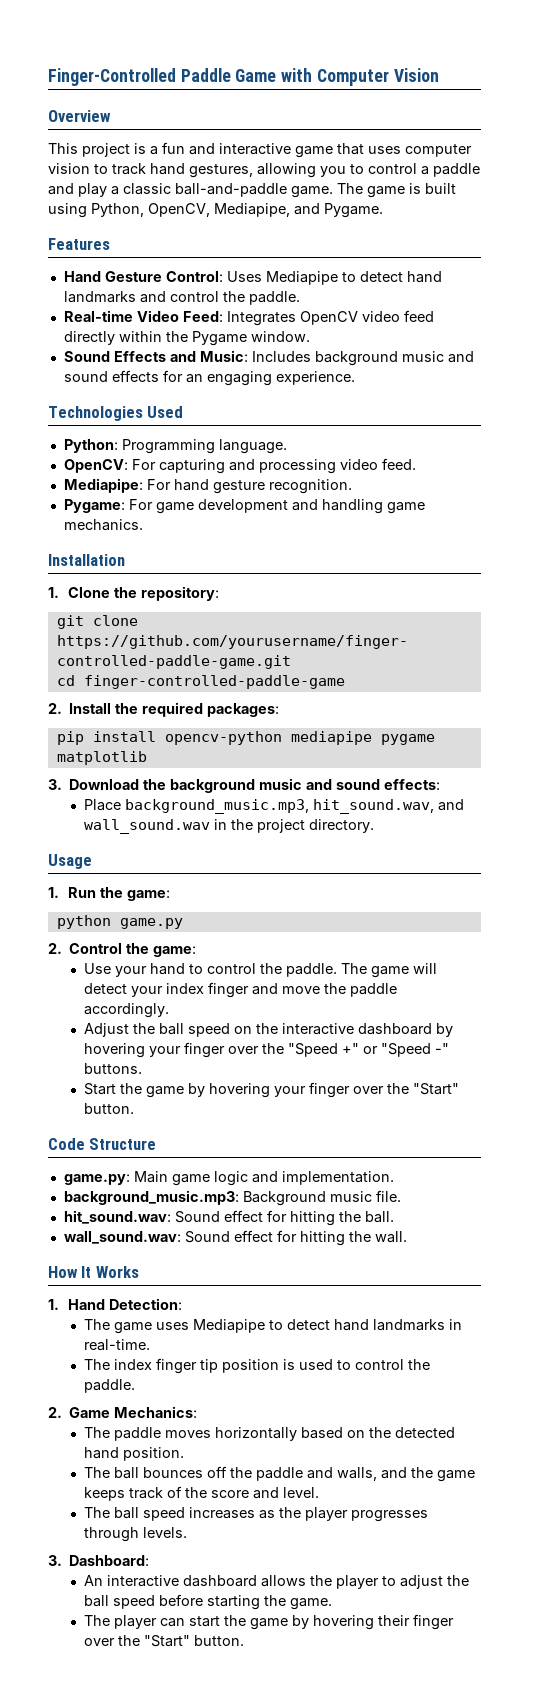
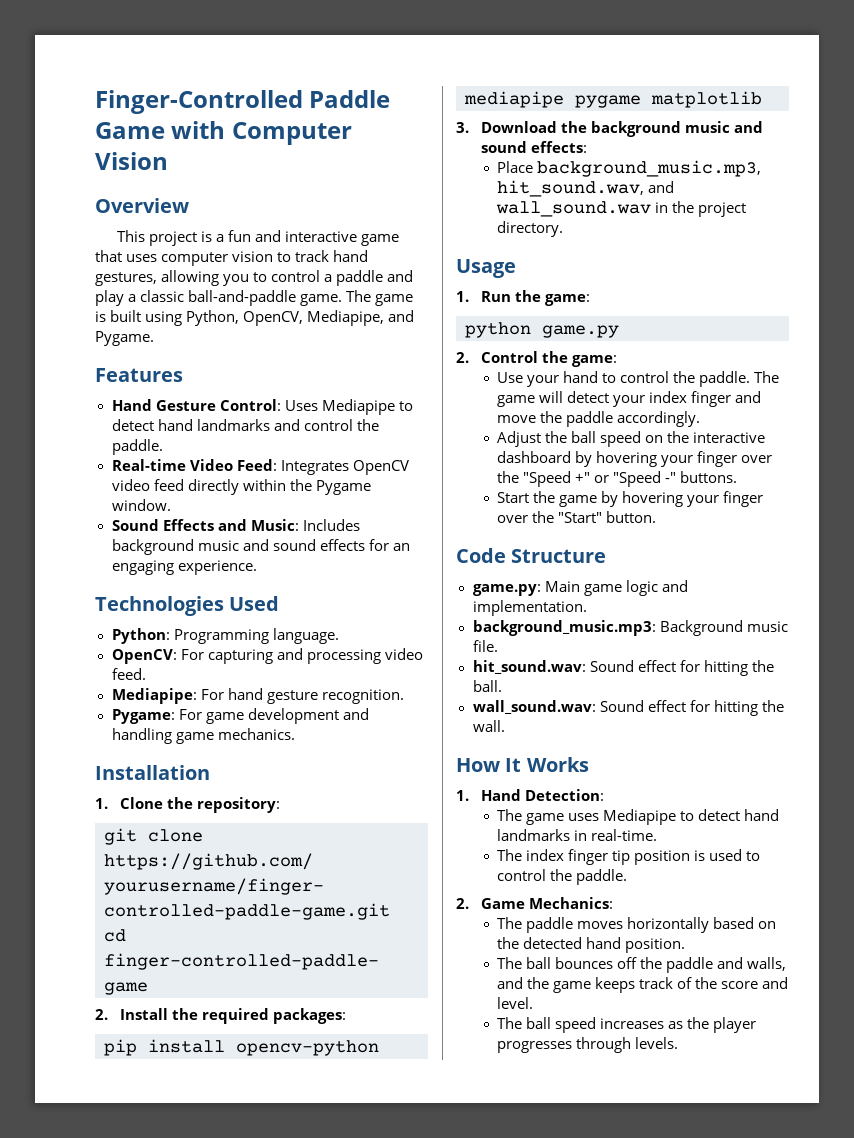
- 3. Dashboard:
- An interactive dashboard allows the player to adjust the ball speed before starting the game.
- The player can start the game by hovering their finger over the "Start" button.

